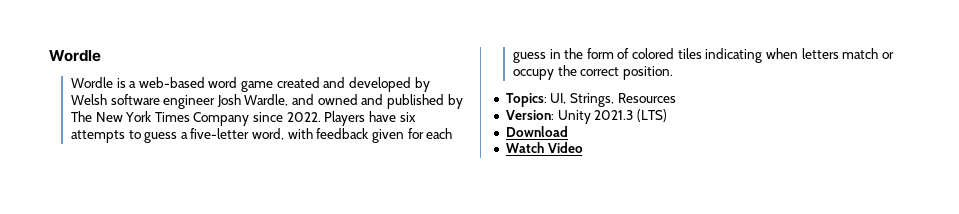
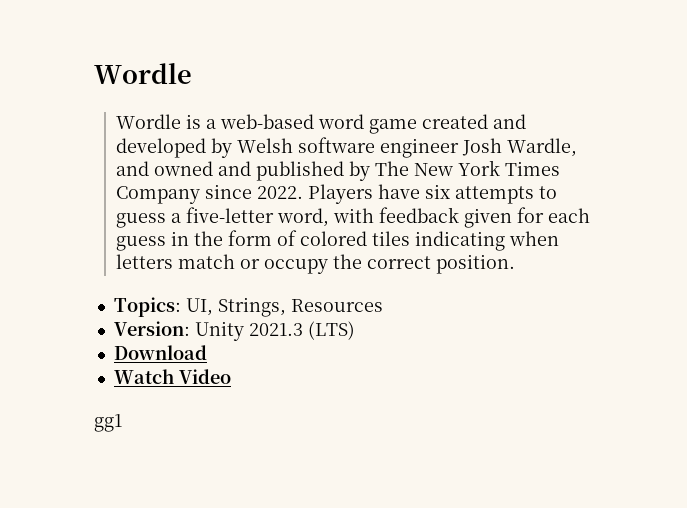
+ gg1

